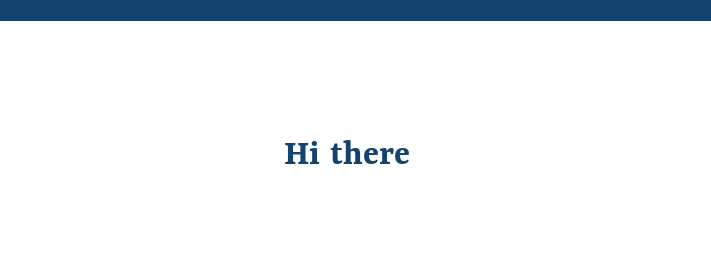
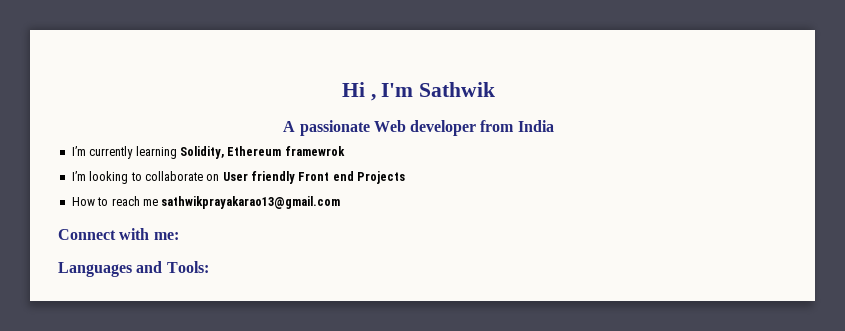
- Hi there
+ Hi , I'm Sathwik
+ A passionate Web developer from India
+ I’m currently learning Solidity, Ethereum framewrok
+ I’m looking to collaborate on User friendly Front end Projects
+ How to reach me sathwikprayakarao13@gmail.com
+ Connect with me:
+ Languages and Tools:

